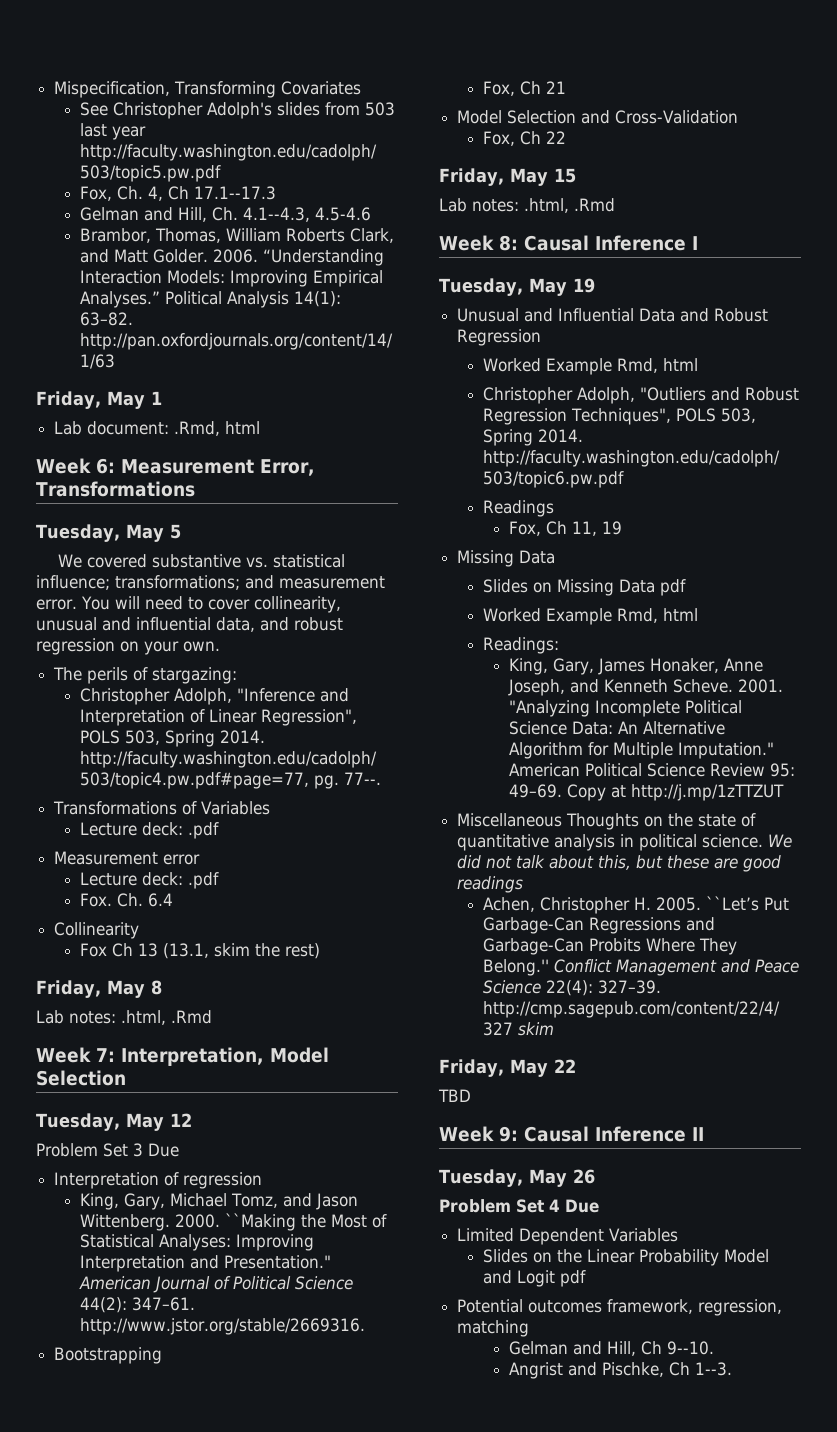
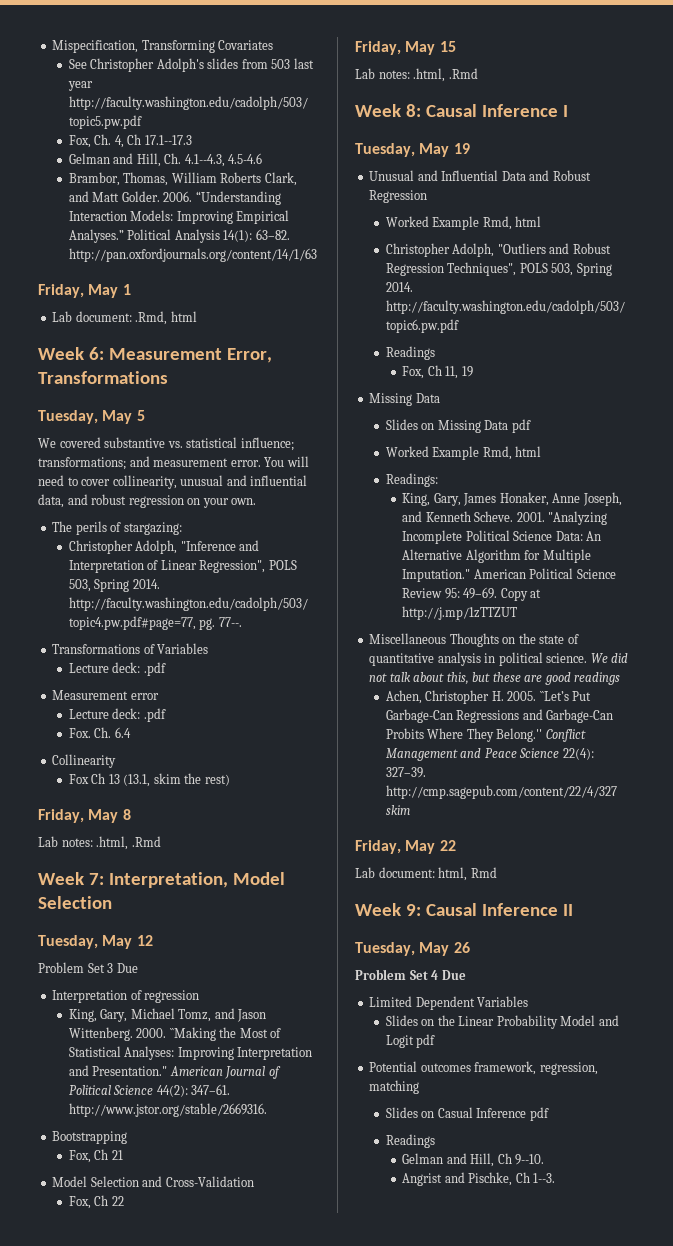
- TBD
+ Lab document: html, Rmd
+ Slides on Casual Inference pdf
+ Readings

